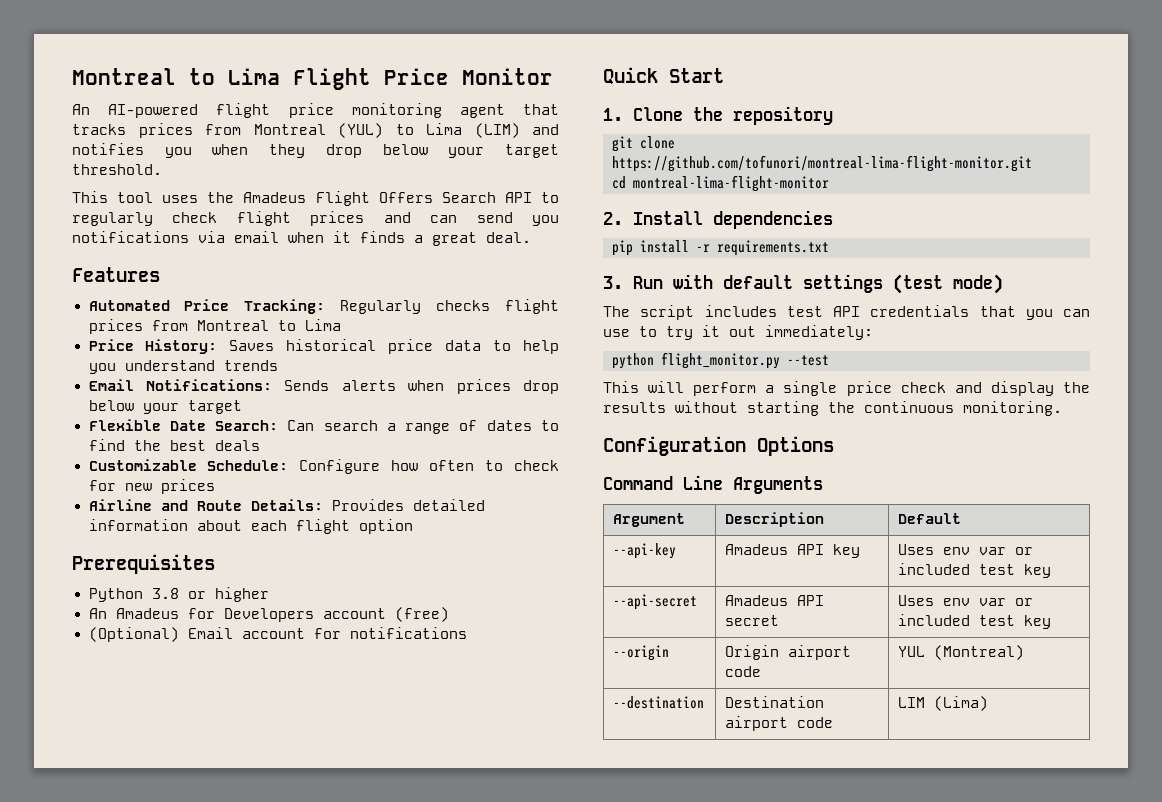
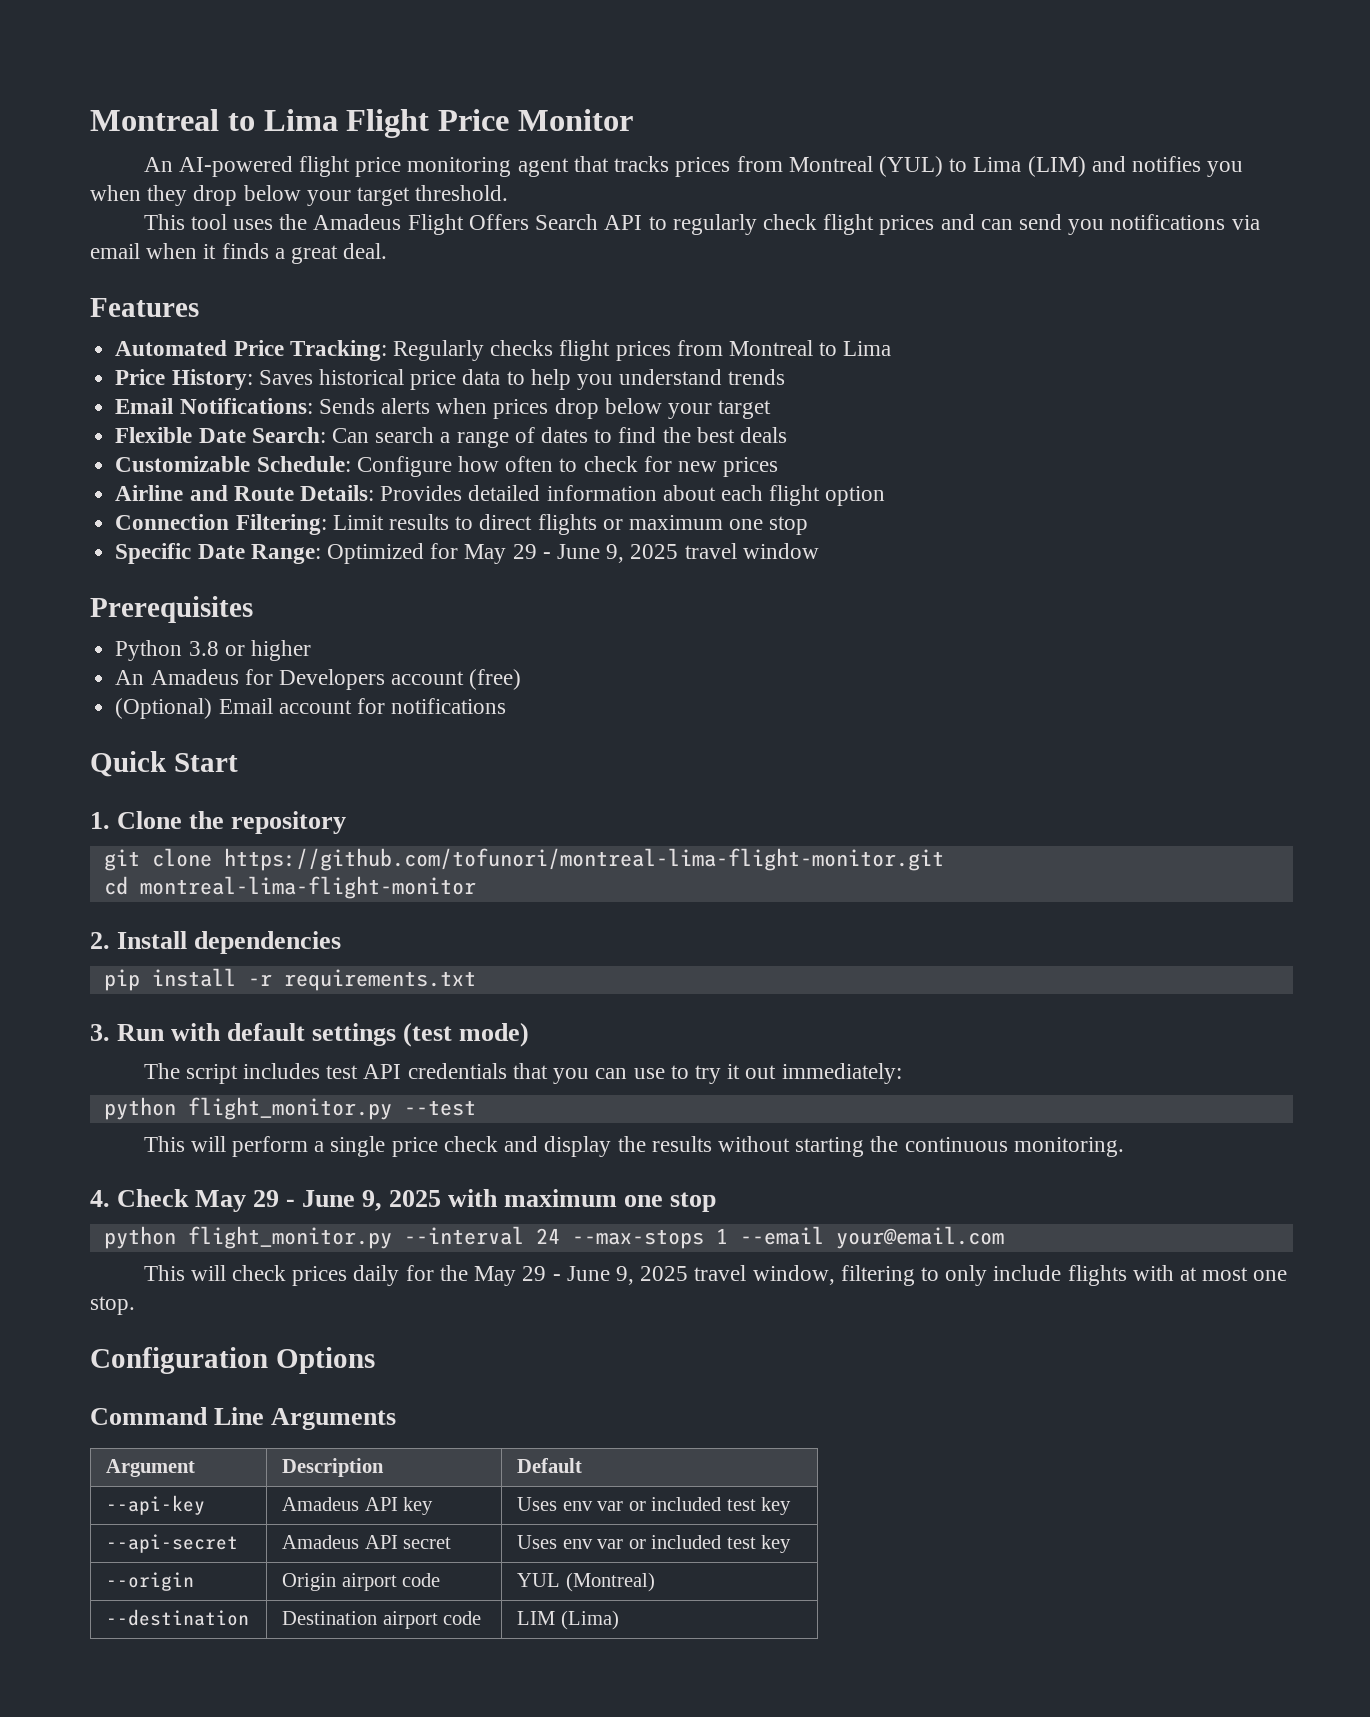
+ Connection Filtering: Limit results to direct flights or maximum one stop
+ Specific Date Range: Optimized for May 29 - June 9, 2025 travel window
+ 4. Check May 29 - June 9, 2025 with maximum one stop
+ python flight_monitor.py --interval 24 --max-stops 1 --email your@email.com
+ This will check prices daily for the May 29 - June 9, 2025 travel window, filtering to only include flights with at most one stop.

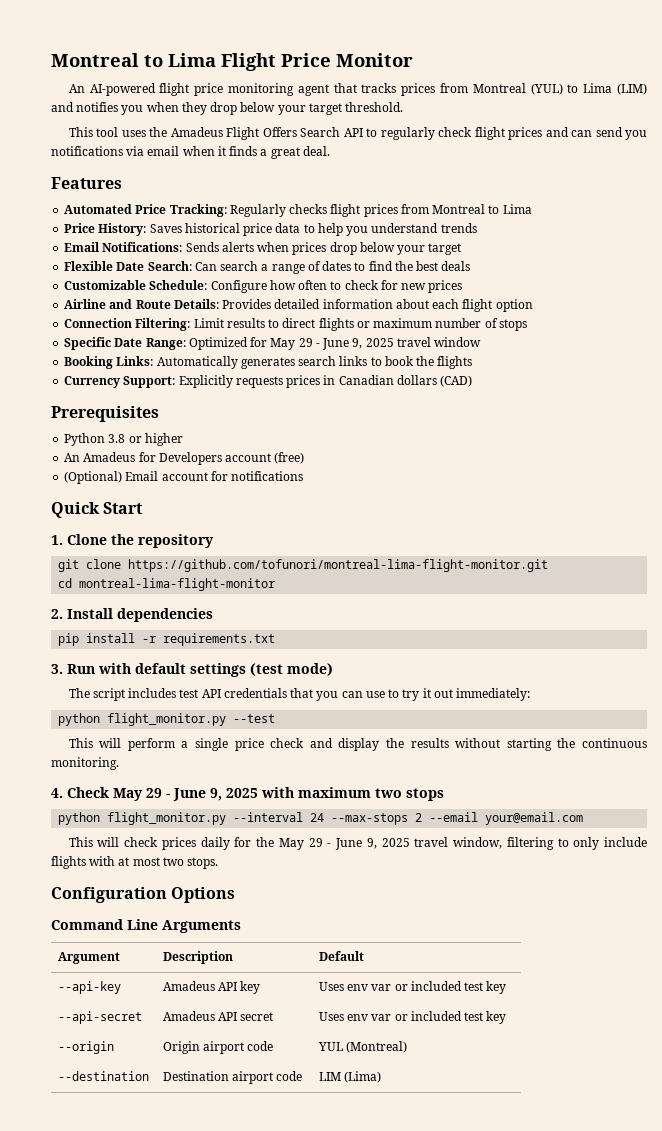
- Connection Filtering: Limit results to direct flights or maximum one stop
+ Connection Filtering: Limit results to direct flights or maximum number of stops
+ Booking Links: Automatically generates search links to book the flights
+ Currency Support: Explicitly requests prices in Canadian dollars (CAD)
- 4. Check May 29 - June 9, 2025 with maximum one stop
+ 4. Check May 29 - June 9, 2025 with maximum two stops
- python flight_monitor.py --interval 24 --max-stops 1 --email your@email.com
+ python flight_monitor.py --interval 24 --max-stops 2 --email your@email.com
- This will check prices daily for the May 29 - June 9, 2025 travel window, filtering to only include flights with at most one stop.
+ This will check prices daily for the May 29 - June 9, 2025 travel window, filtering to only include flights with at most two stops.

